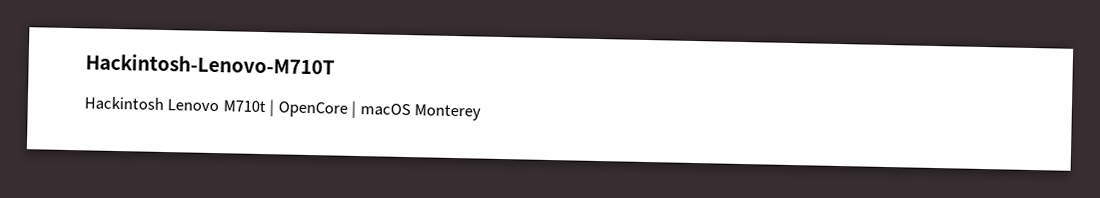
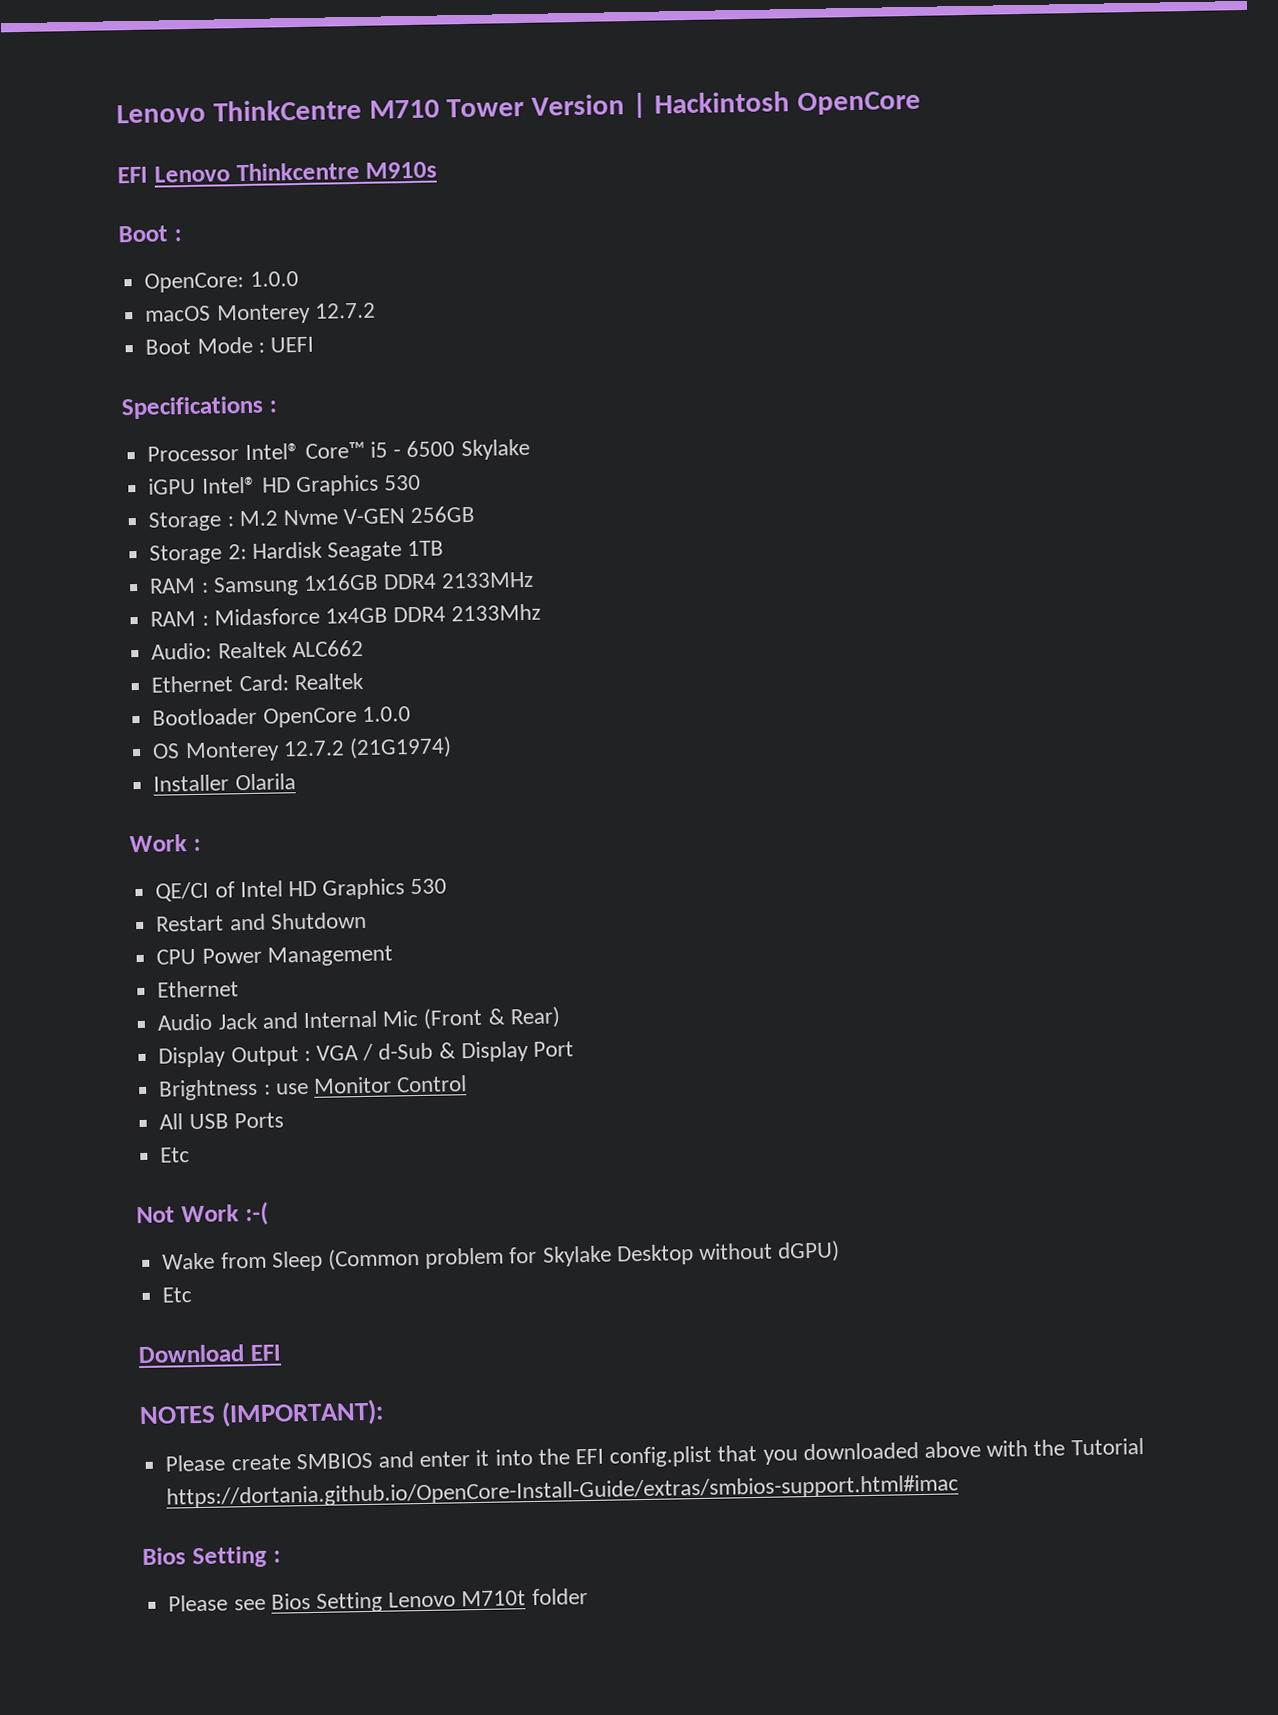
- Hackintosh-Lenovo-M710T
- Hackintosh Lenovo M710t | OpenCore | macOS Monterey
+ Lenovo ThinkCentre M710 Tower Version | Hackintosh OpenCore
+ EFI Lenovo Thinkcentre M910s
+ Boot :
+ OpenCore: 1.0.0
+ macOS Monterey 12.7.2
+ Boot Mode : UEFI
+ Specifications :
+ Processor Intel® Core™ i5 - 6500 Skylake
+ iGPU Intel® HD Graphics 530
+ Storage : M.2 Nvme V-GEN 256GB
+ Storage 2: Hardisk Seagate 1TB
+ RAM : Samsung 1x16GB DDR4 2133MHz
+ RAM : Midasforce 1x4GB DDR4 2133Mhz
+ Audio: Realtek ALC662
+ Ethernet Card: Realtek
+ Bootloader OpenCore 1.0.0
+ OS Monterey 12.7.2 (21G1974)
+ Installer Olarila
+ Work :
+ QE/CI of Intel HD Graphics 530
+ Restart and Shutdown
+ CPU Power Management
+ Ethernet
+ Audio Jack and Internal Mic (Front & Rear)
+ Display Output : VGA / d-Sub & Display Port
+ Brightness : use Monitor Control
+ All USB Ports
+ Etc
+ Not Work :-(
+ Wake from Sleep (Common problem for Skylake Desktop without dGPU)
+ Etc
+ Download EFI
+ NOTES (IMPORTANT):
+ Please create SMBIOS and enter it into the EFI config.plist that you downloaded above with the Tutorial https://dortania.github.io/OpenCore-Install-Guide/extras/smbios-support.html#imac
+ Bios Setting :
+ Please see Bios Setting Lenovo M710t folder

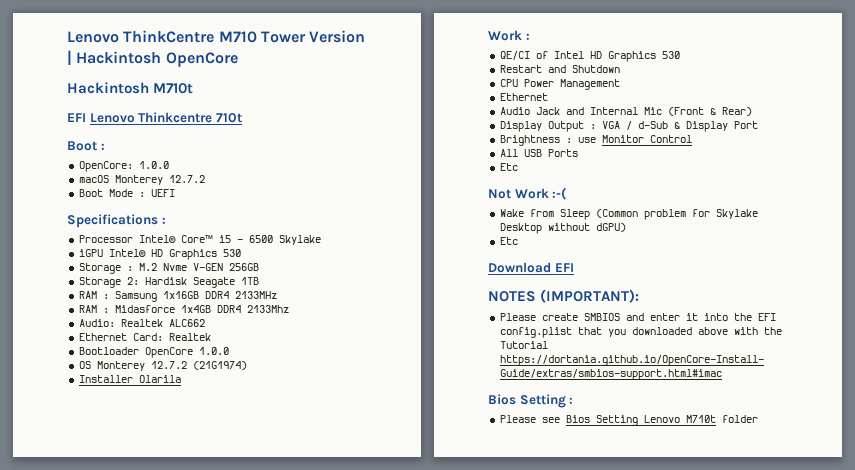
+ Hackintosh M710t
- EFI Lenovo Thinkcentre M910s
+ EFI Lenovo Thinkcentre 710t

